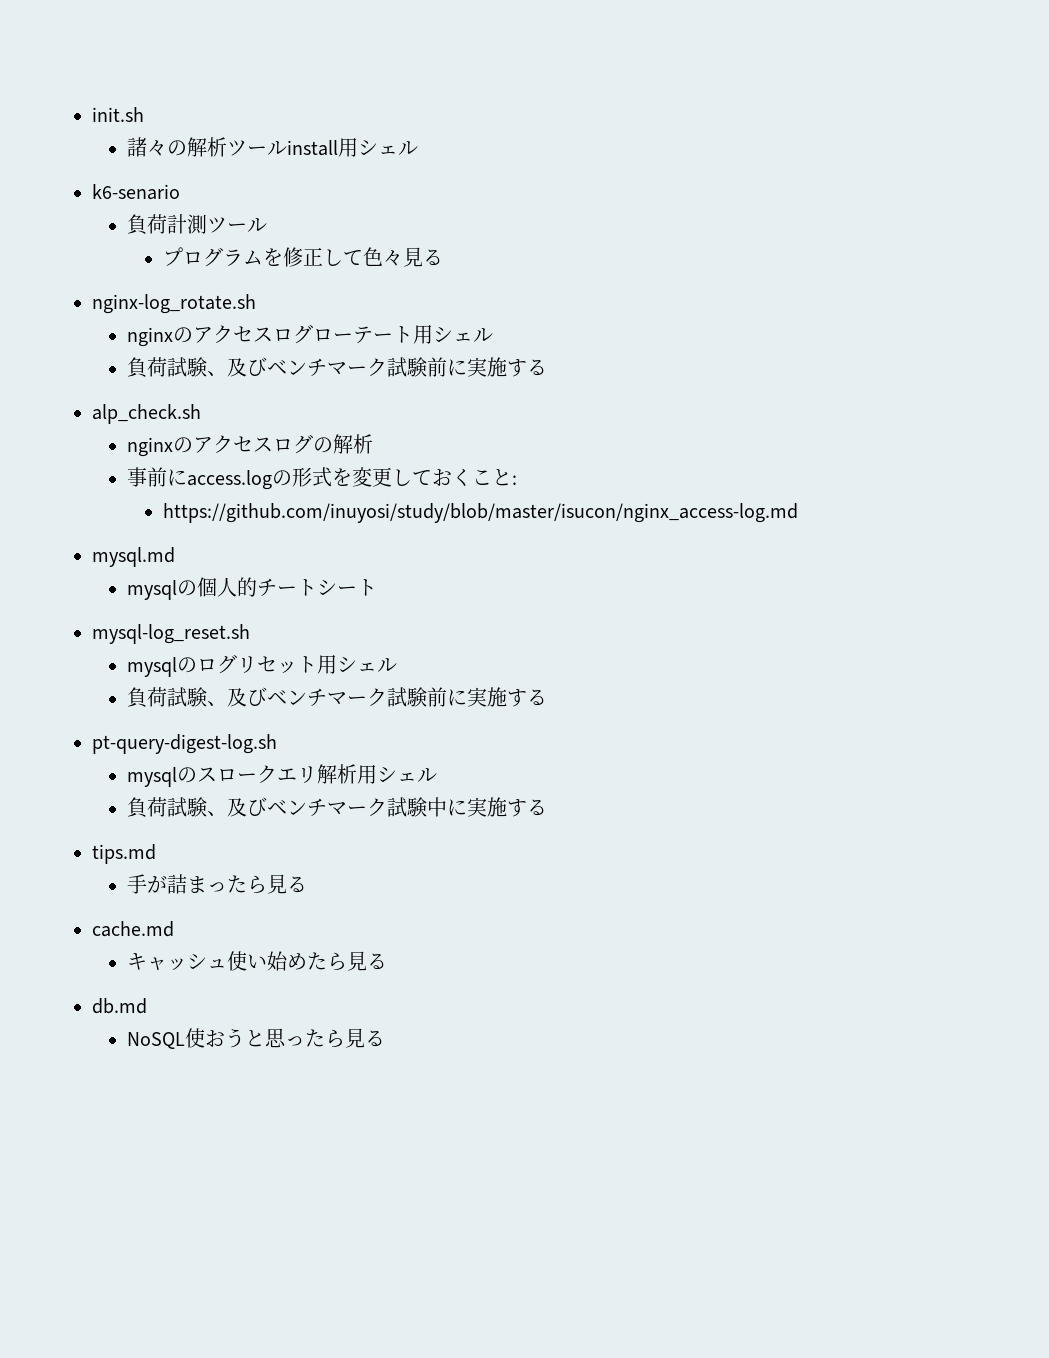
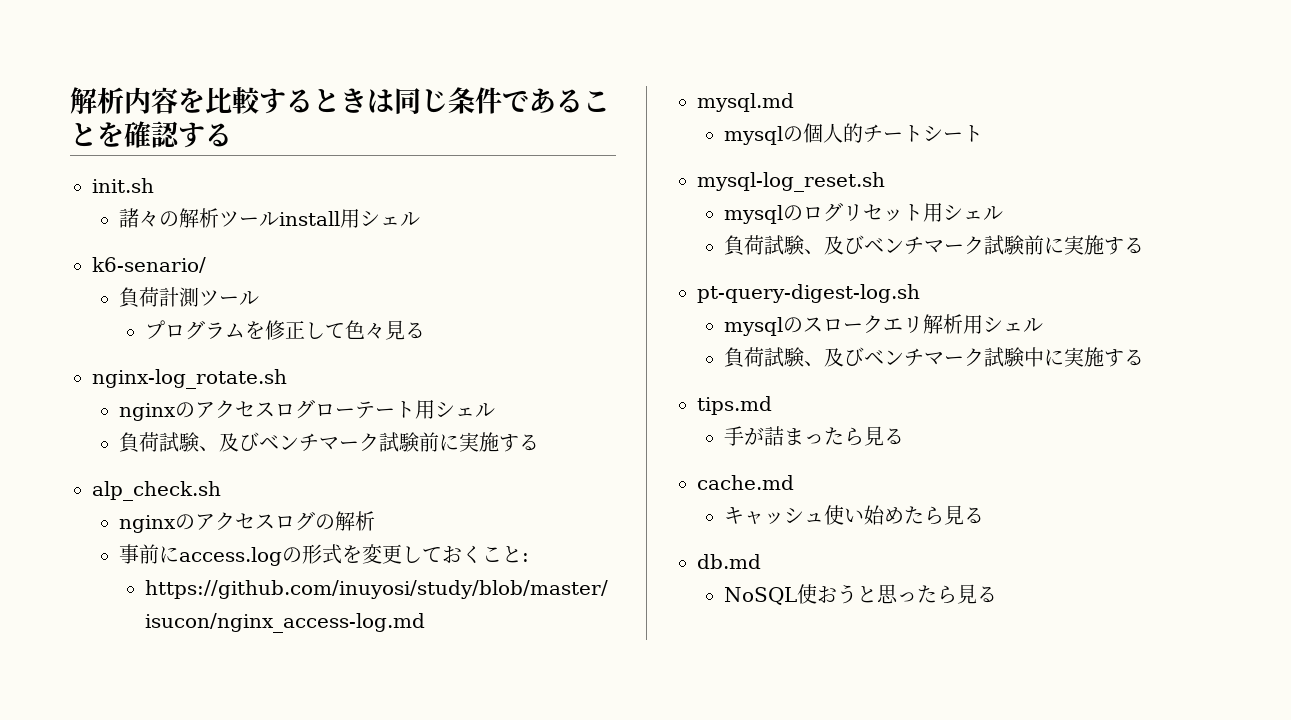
+ 解析内容を比較するときは同じ条件であることを確認する
- k6-senario
+ k6-senario/

